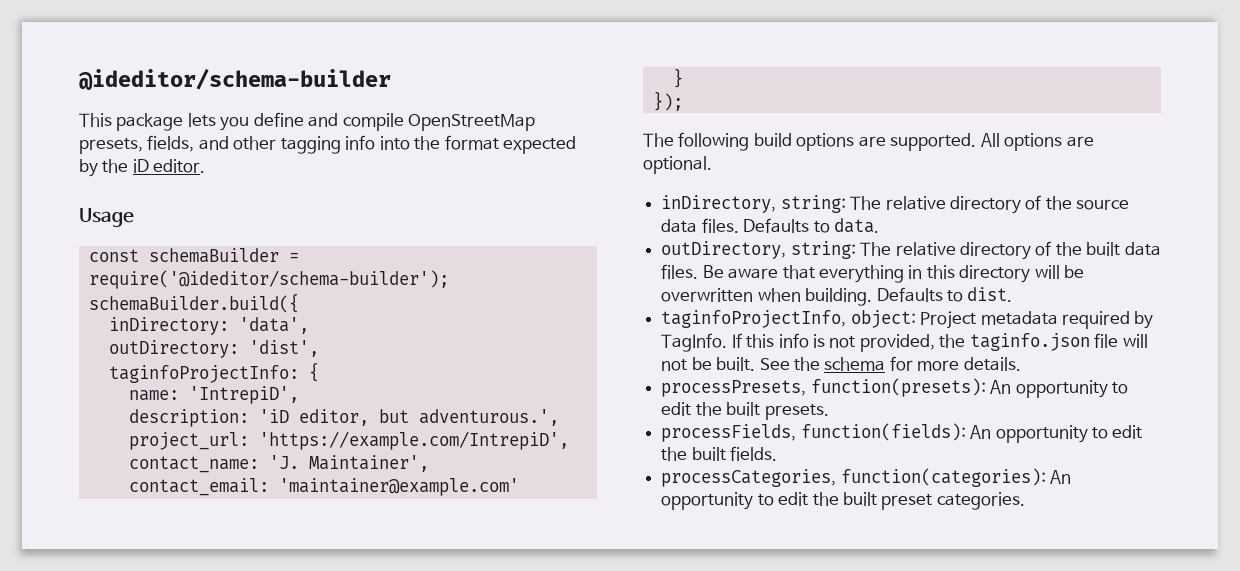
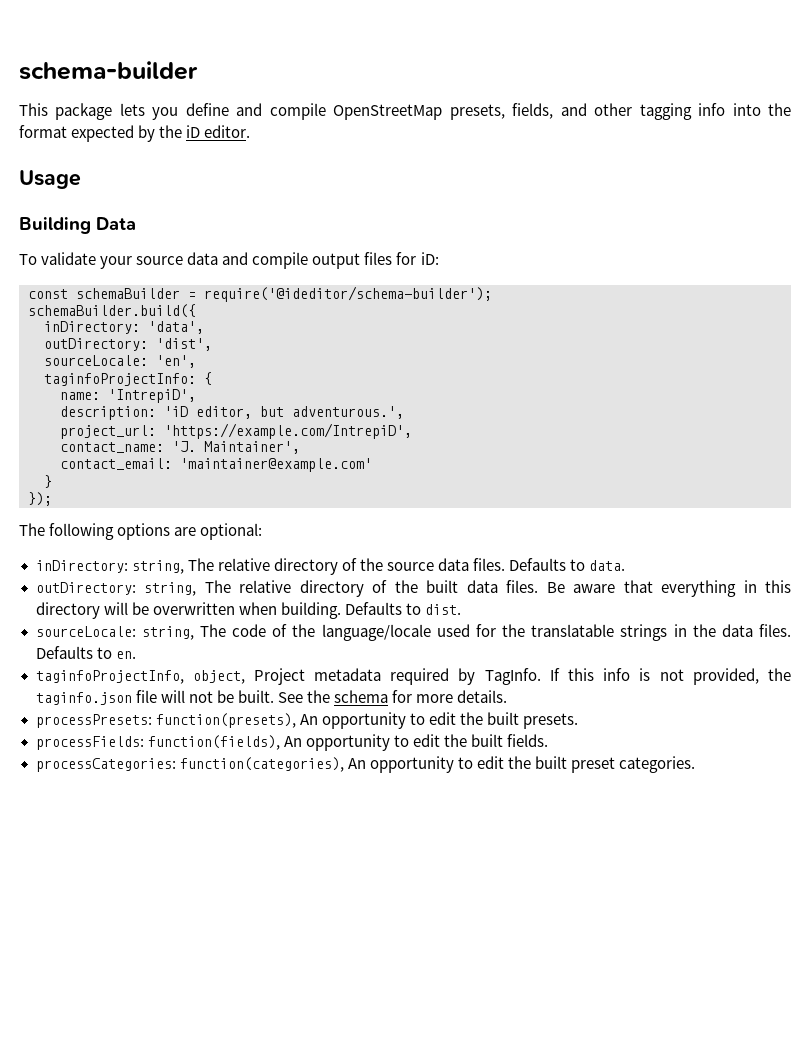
- @ideditor/schema-builder
+ schema-builder
+ Building Data
+ To validate your source data and compile output files for iD:
+ sourceLocale: 'en',
- The following build options are supported. All options are optional.
- inDirectory, string: The relative directory of the source data files.
+ The following options are optional:
+ inDirectory: string, The relative directory of the source data files.
- outDirectory, string: The relative directory of the built data files.
+ outDirectory: string, The relative directory of the built data files.
+ sourceLocale: string, The code of the language/locale used for the translatable strings in the data files. Defaults to en.
- taginfoProjectInfo, object: Project metadata required by TagInfo.
+ taginfoProjectInfo, object, Project metadata required by TagInfo.
- processPresets, function(presets): An opportunity to edit the built presets.
+ processPresets: function(presets), An opportunity to edit the built presets.
- processFields, function(fields): An opportunity to edit the built fields.
+ processFields: function(fields), An opportunity to edit the built fields.
- processCategories, function(categories): An opportunity to edit the built preset categories.
+ processCategories: function(categories), An opportunity to edit the built preset categories.

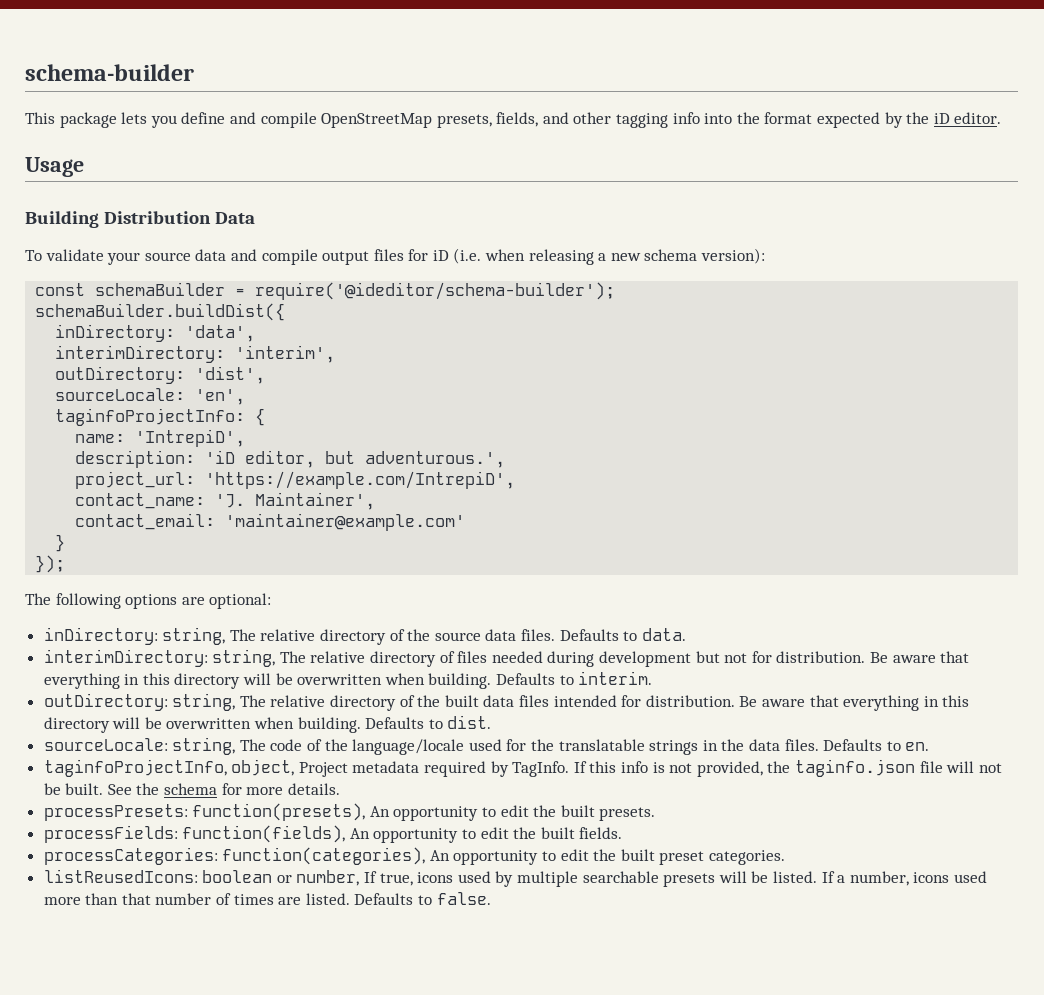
- Building Data
+ Building Distribution Data
- To validate your source data and compile output files for iD:
+ To validate your source data and compile output files for iD (i.e. when releasing a new schema version):
- schemaBuilder.build({
+ schemaBuilder.buildDist({
+ interimDirectory: 'interim',
+ interimDirectory: string, The relative directory of files needed during development but not for distribution. Be aware that everything in this directory will be overwritten when building. Defaults to interim.
- outDirectory: string, The relative directory of the built data files.
+ outDirectory: string, The relative directory of the built data files intended for distribution.
+ listReusedIcons: boolean or number, If true, icons used by multiple searchable presets will be listed. If a number, icons used more than that number of times are listed. Defaults to false.

